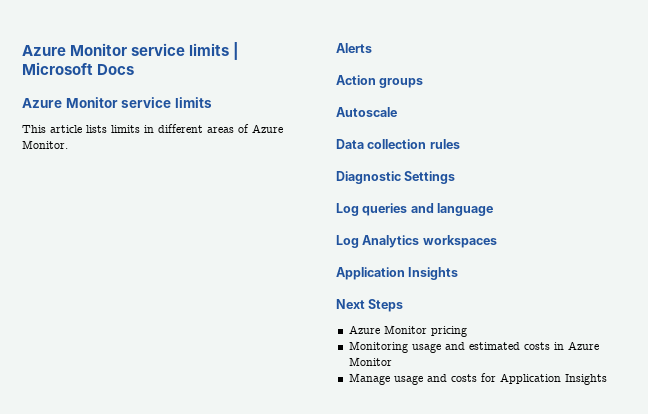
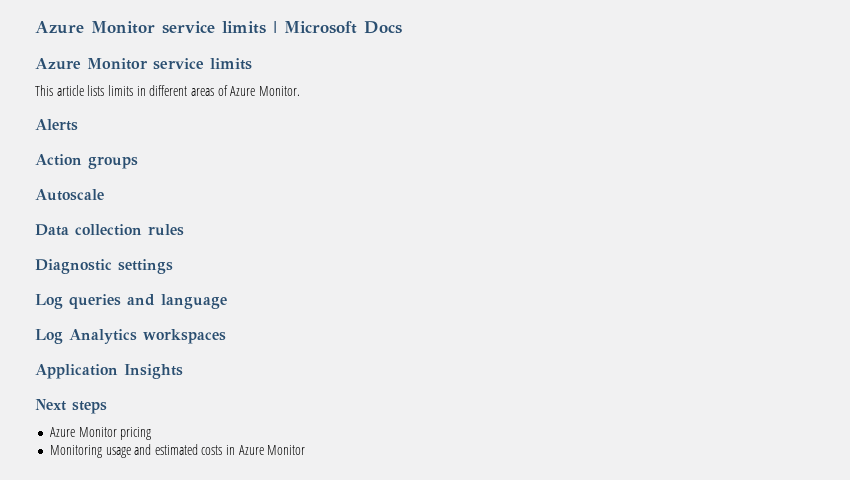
- Diagnostic Settings
+ Diagnostic settings
- Next Steps
+ Next steps
- Manage usage and costs for Application Insights

